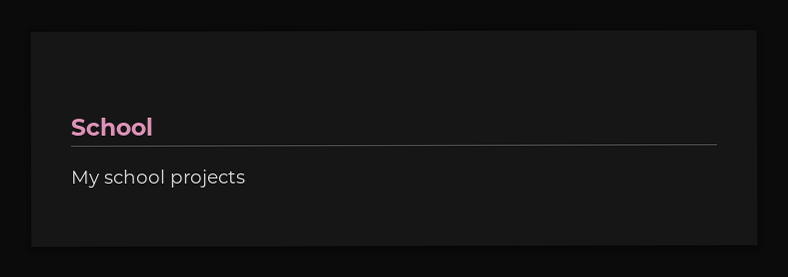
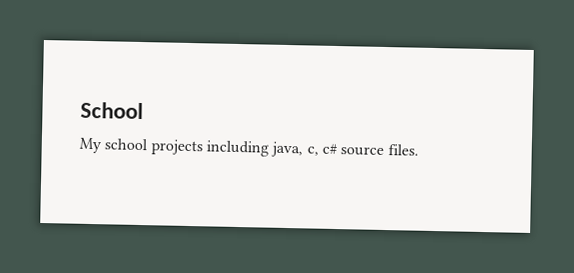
- My school projects
+ My school projects including java, c, c# source files.

